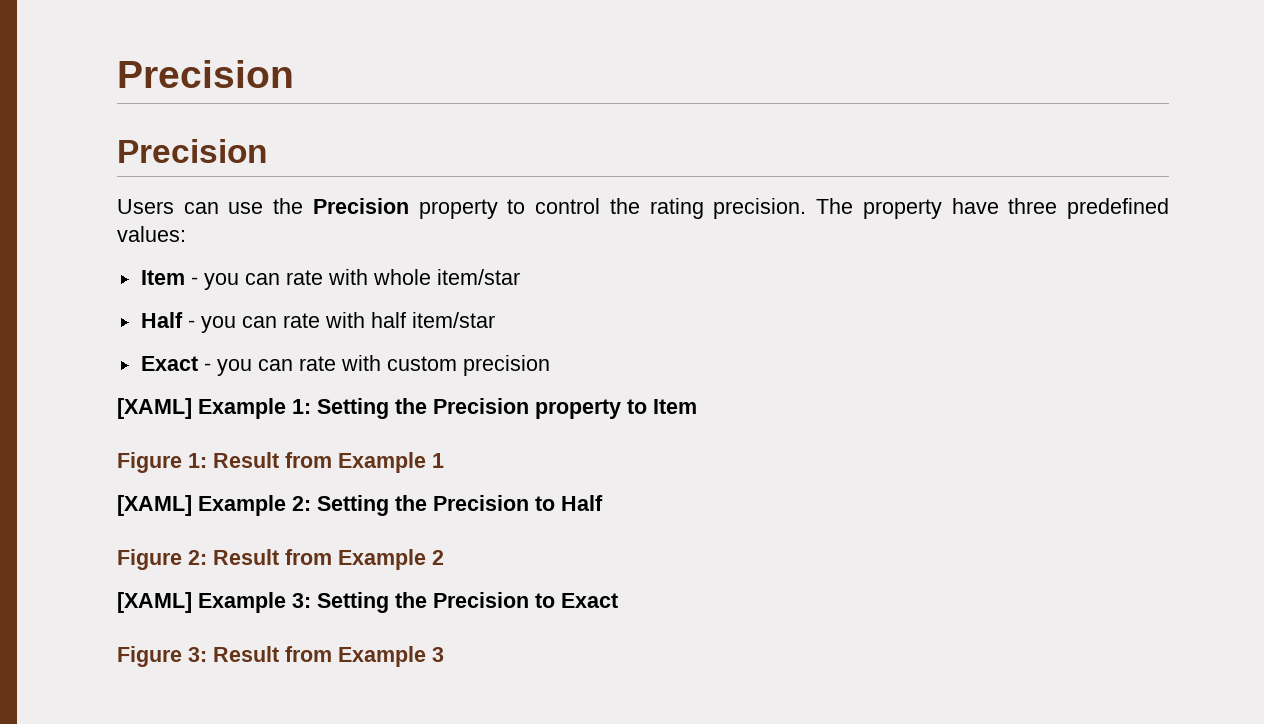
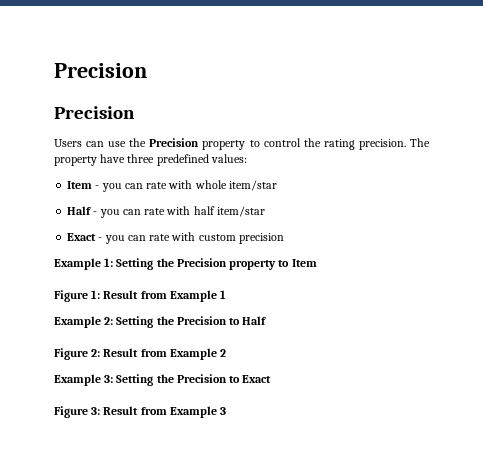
- [XAML] Example 1: Setting the Precision property to Item
+ Example 1: Setting the Precision property to Item
- [XAML] Example 2: Setting the Precision to Half
+ Example 2: Setting the Precision to Half
- [XAML] Example 3: Setting the Precision to Exact
+ Example 3: Setting the Precision to Exact

